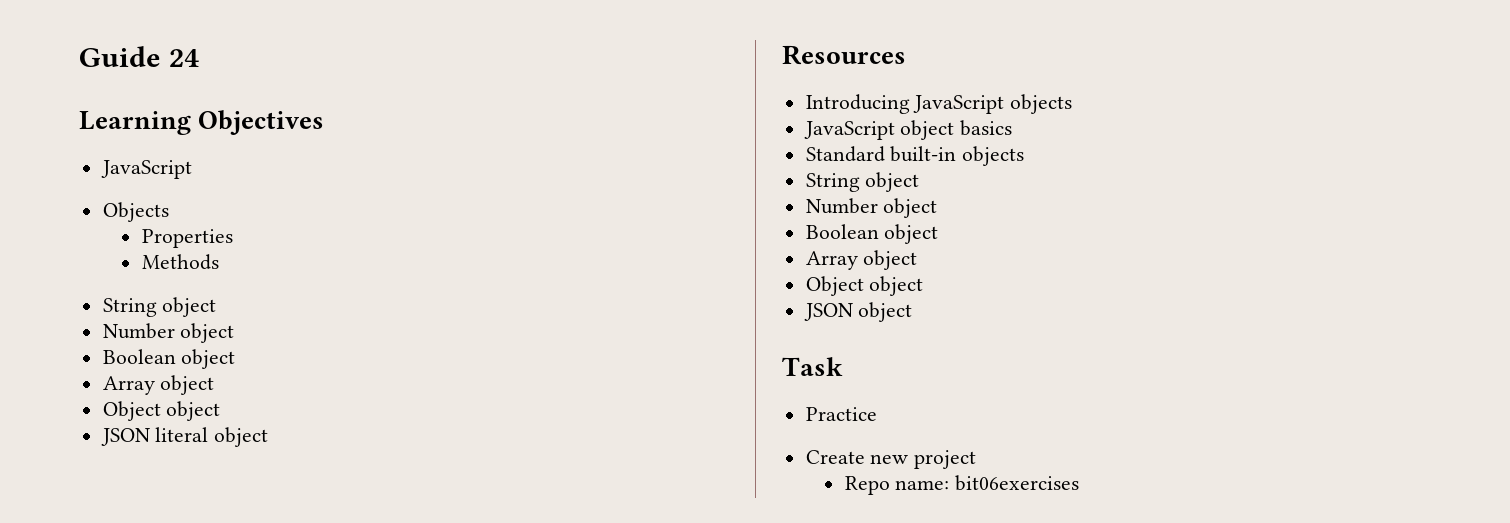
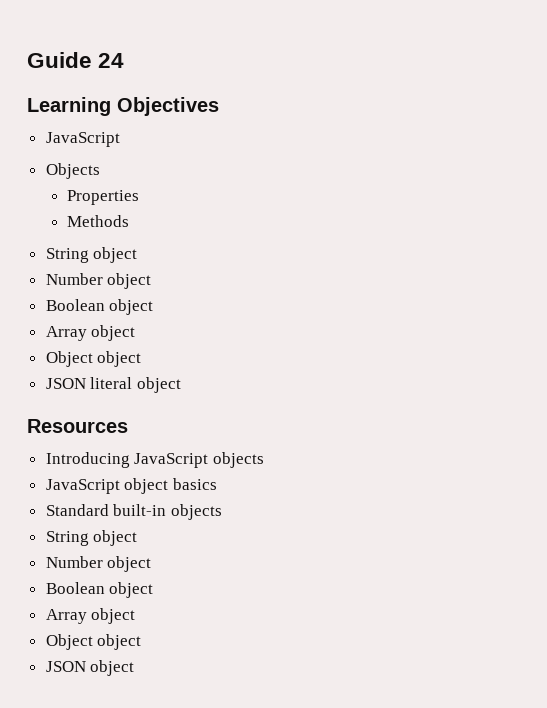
- Task
- Practice
- Create new project
- Repo name: bit06exercises

